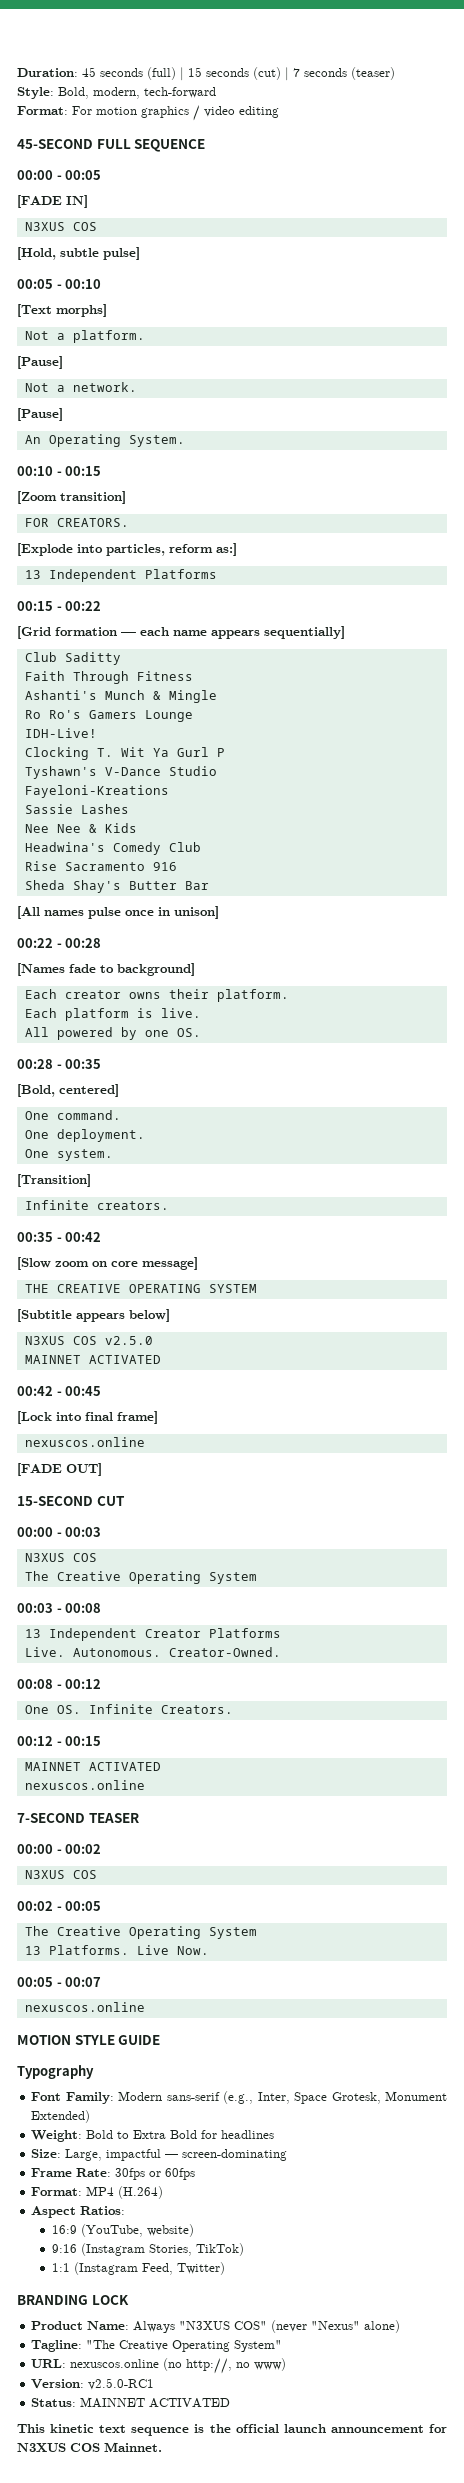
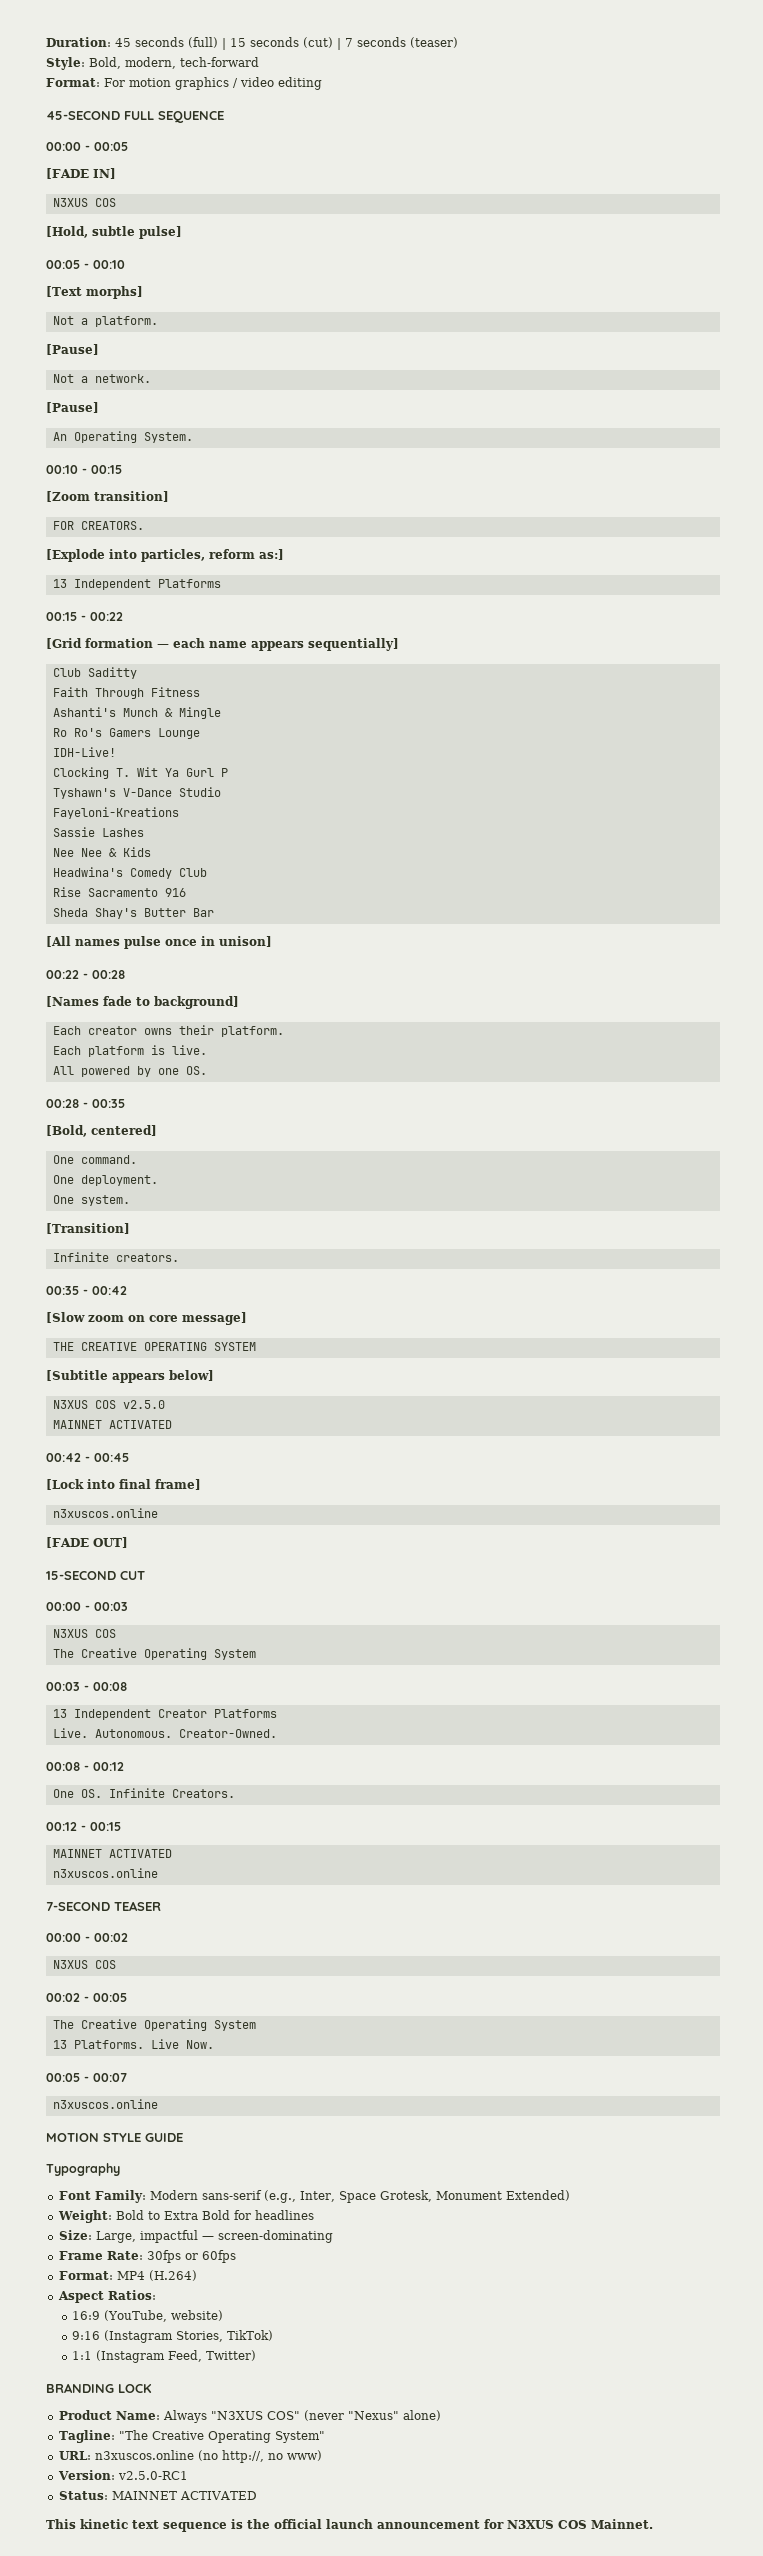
  [Lock into final frame]
- nexuscos.online
+ n3xuscos.online
  00:12 - 00:15
  MAINNET ACTIVATED
- nexuscos.online
+ n3xuscos.online
  00:05 - 00:07
- nexuscos.online
+ n3xuscos.online
- URL: nexuscos.online (no http://, no www)
+ URL: n3xuscos.online (no http://, no www)

